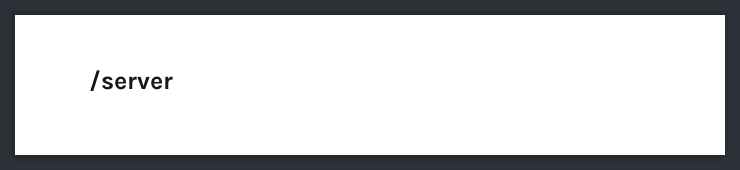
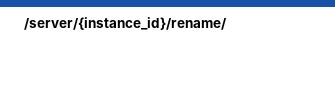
- /server
+ /server/{instance_id}/rename/

